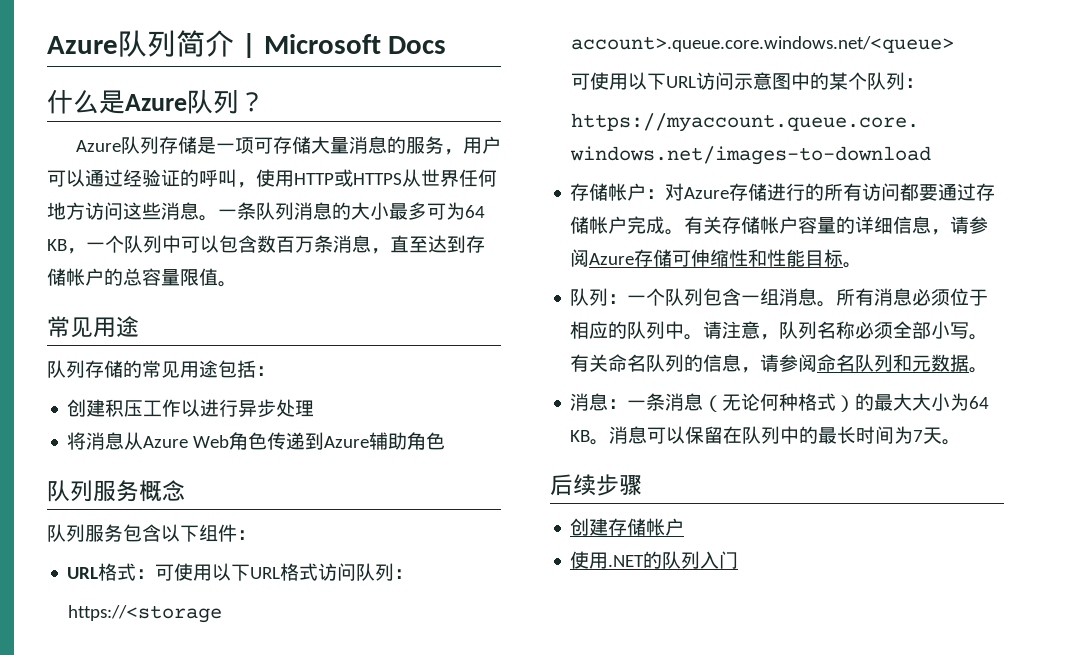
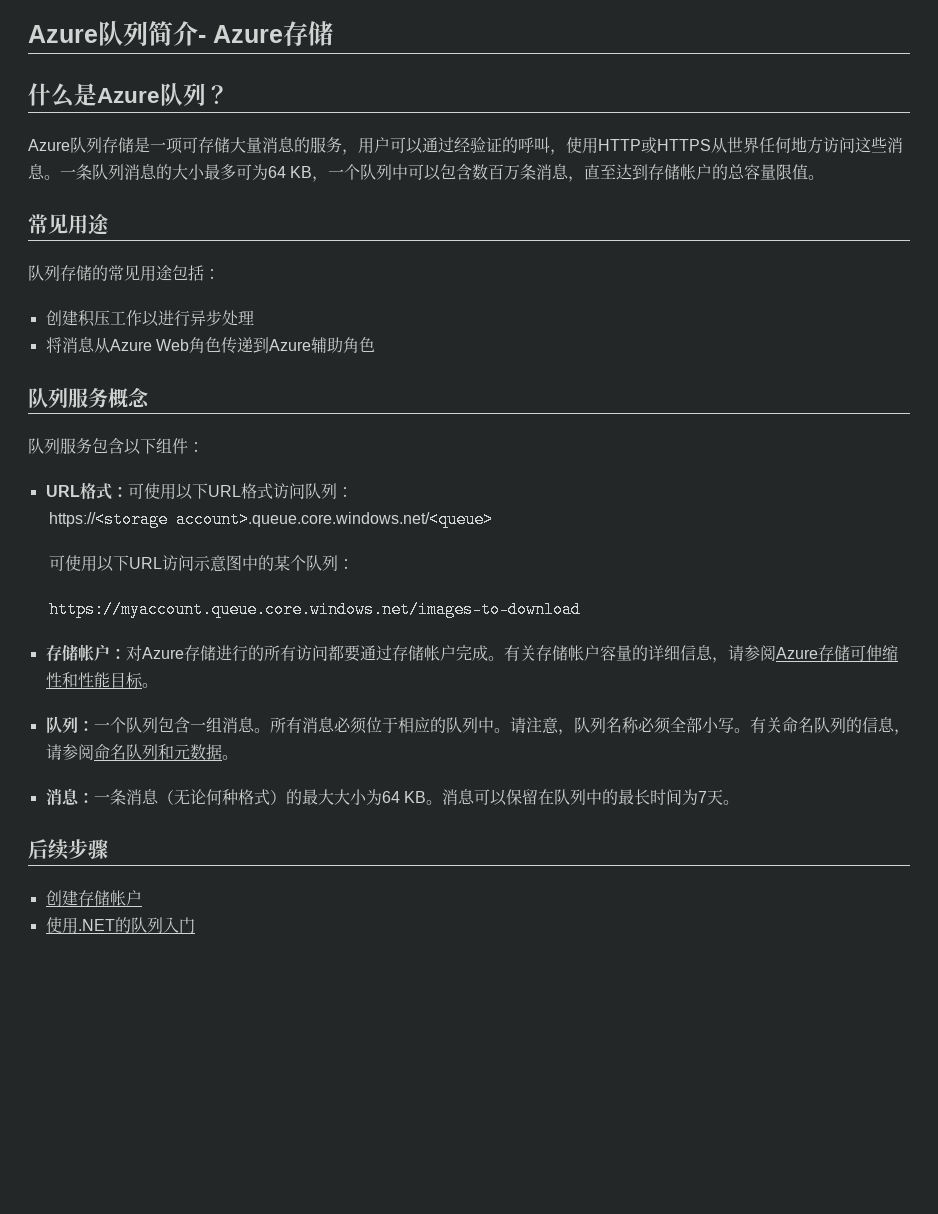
- Azure队列简介 | Microsoft Docs
+ Azure队列简介- Azure存储

